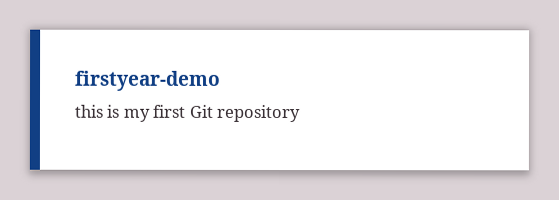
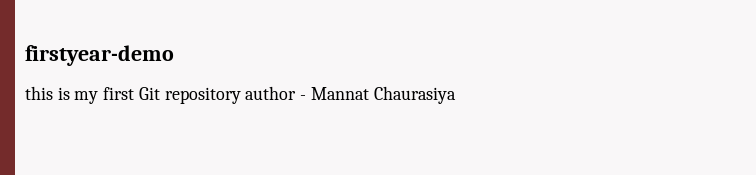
- this is my first Git repository
+ this is my first Git repository author - Mannat Chaurasiya

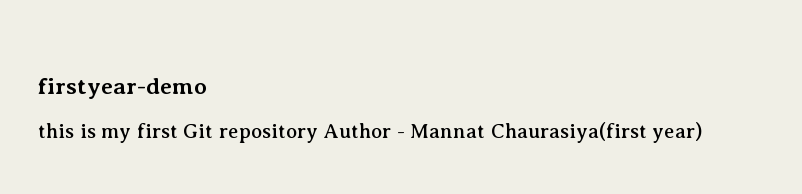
- this is my first Git repository author - Mannat Chaurasiya
+ this is my first Git repository Author - Mannat Chaurasiya(first year)

